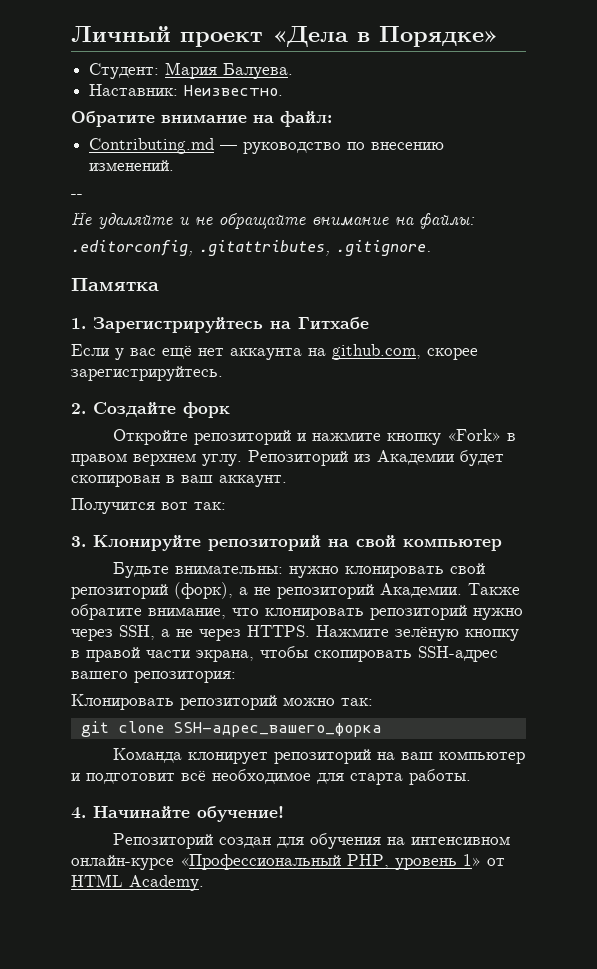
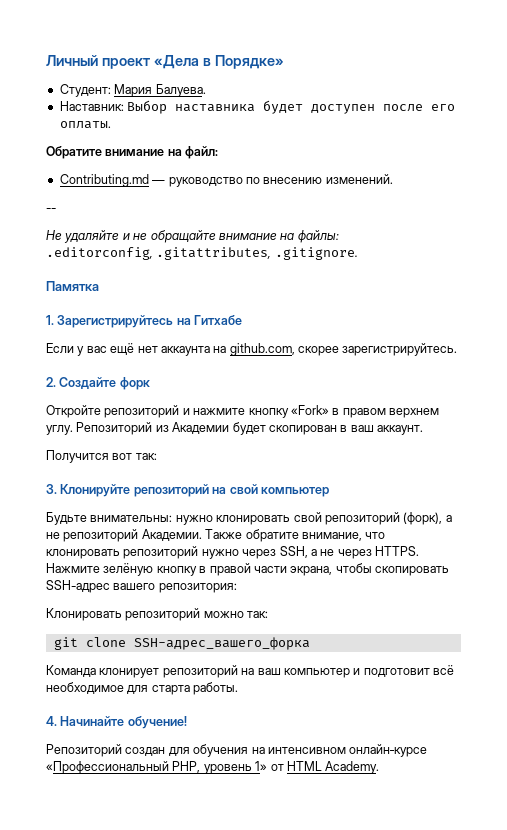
- Наставник: Неизвестно.
+ Наставник: Выбор наставника будет доступен после его оплаты.

